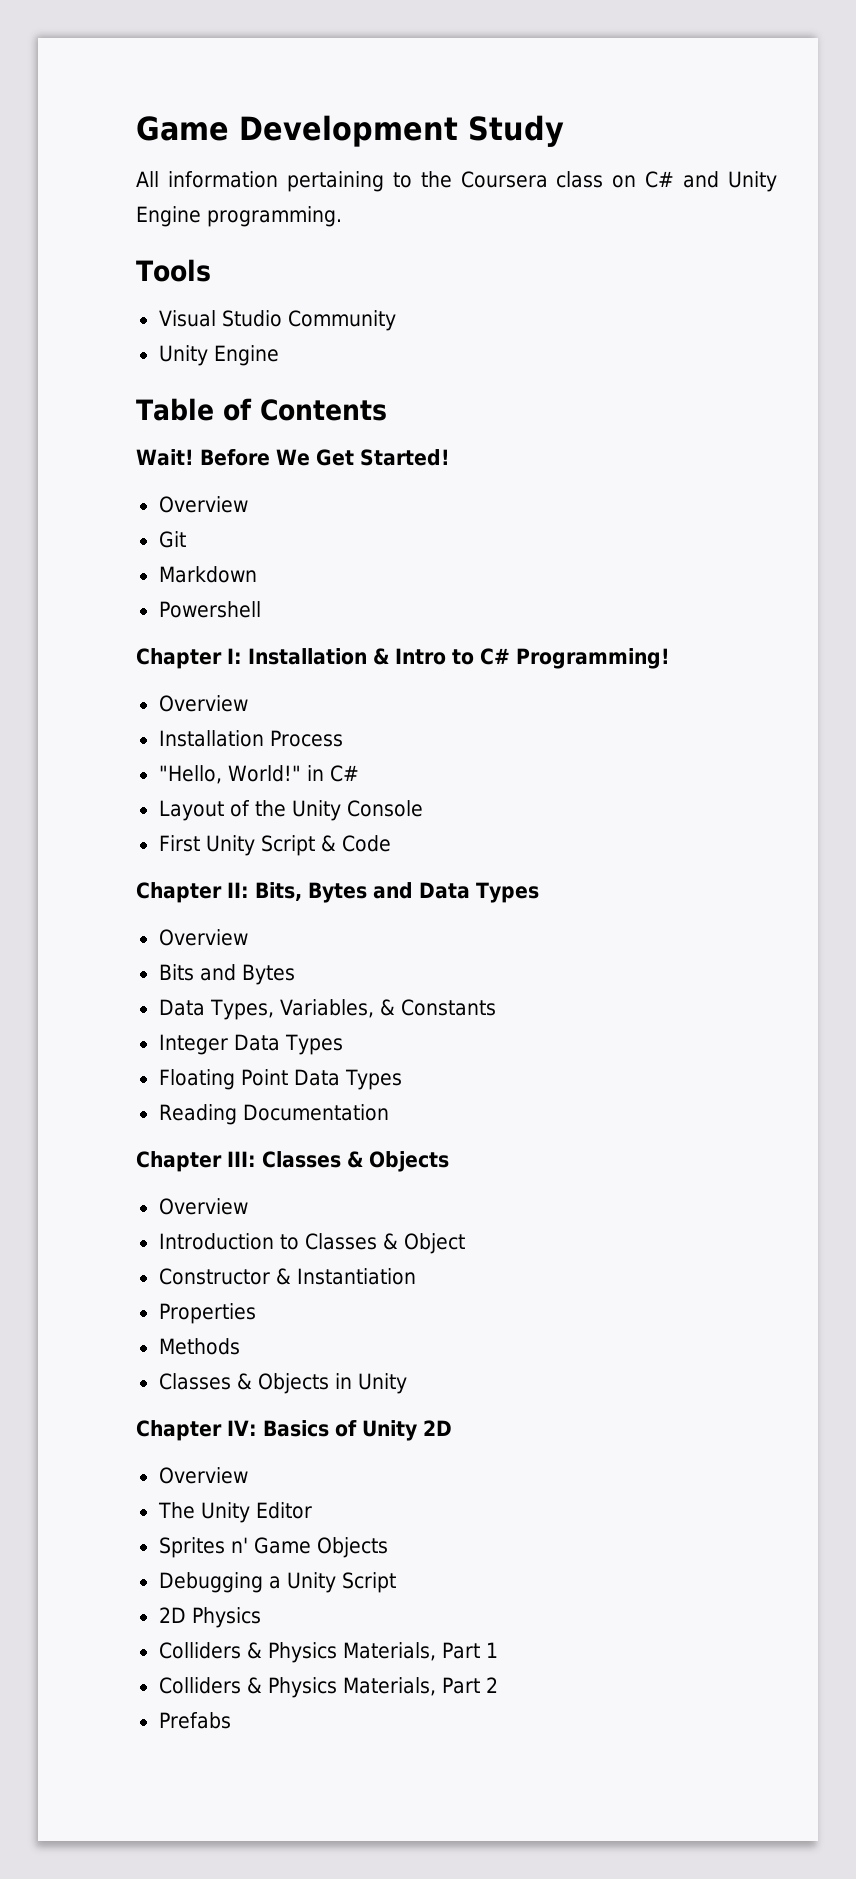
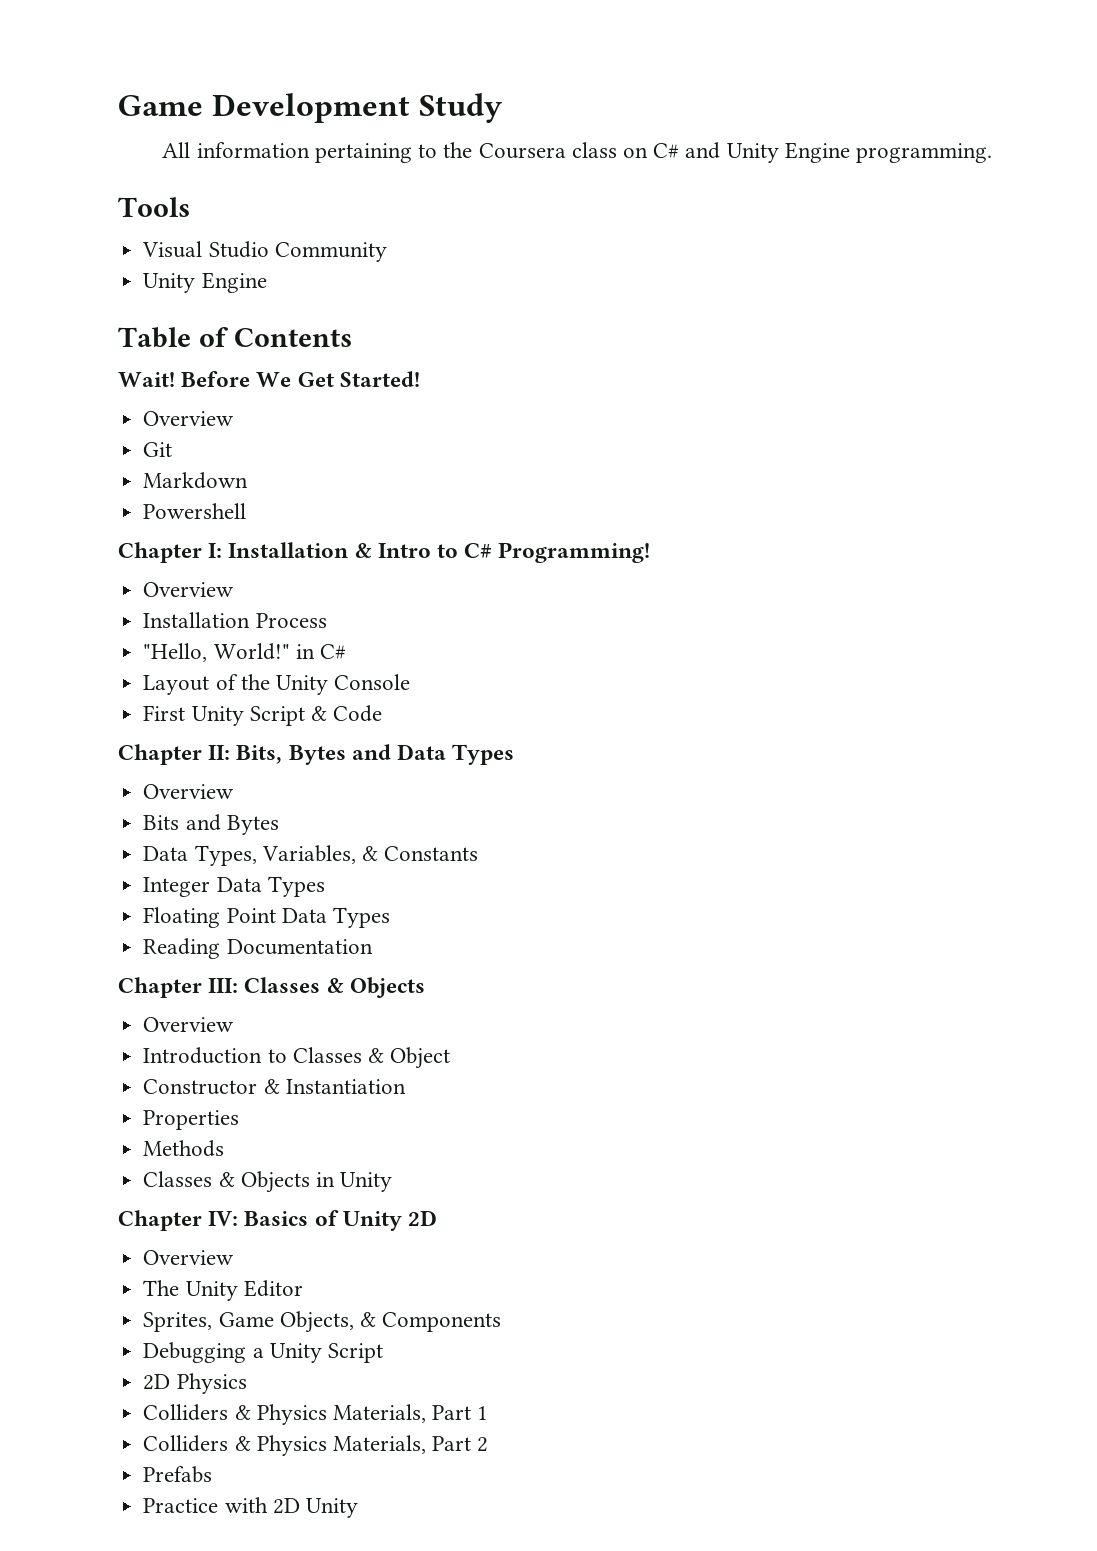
- Sprites n' Game Objects
+ Sprites, Game Objects, & Components
+ Practice with 2D Unity

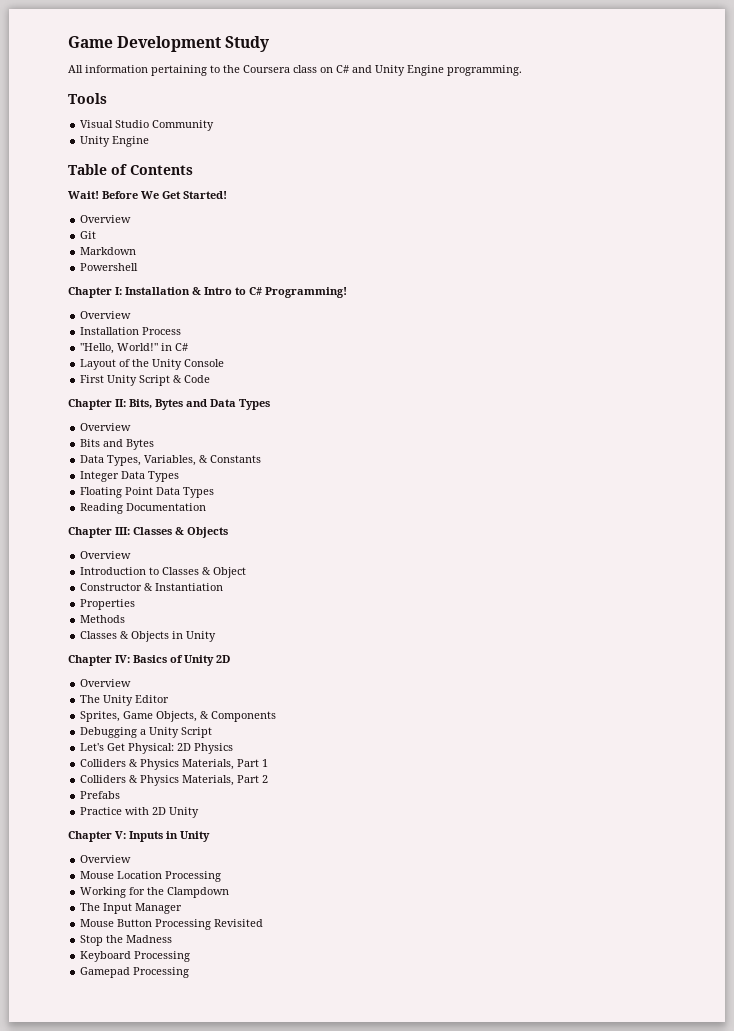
- 2D Physics
+ Let's Get Physical: 2D Physics
+ Chapter V: Inputs in Unity
+ Overview
+ Mouse Location Processing
+ Working for the Clampdown
+ The Input Manager
+ Mouse Button Processing Revisited
+ Stop the Madness
+ Keyboard Processing
+ Gamepad Processing

